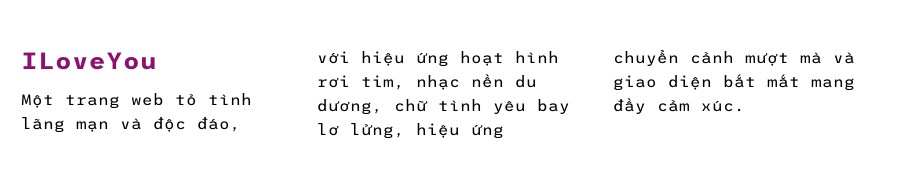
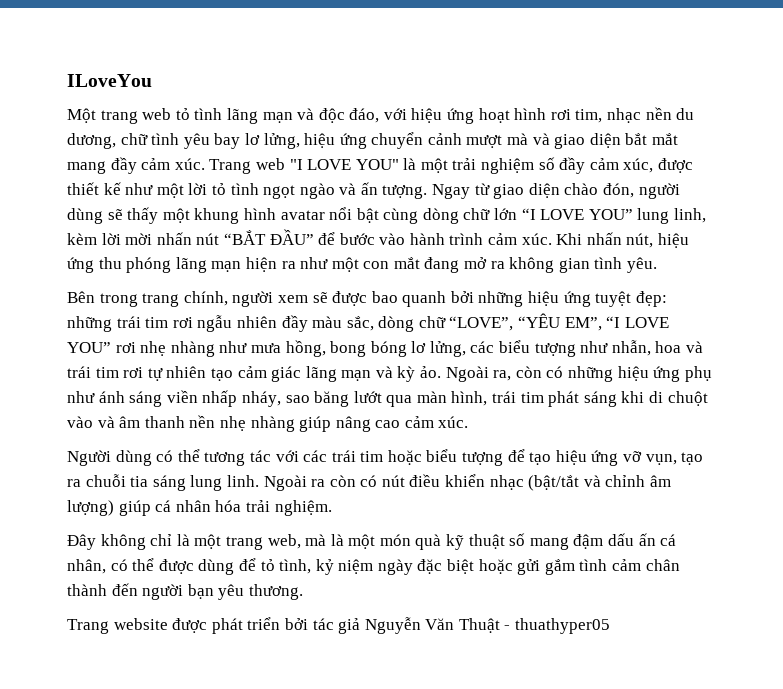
+ Trang web "I LOVE YOU" là một trải nghiệm số đầy cảm xúc, được thiết kế như một lời tỏ tình ngọt ngào và ấn tượng. Ngay từ giao diện chào đón, người dùng sẽ thấy một khung hình avatar nổi bật cùng dòng chữ lớn “I LOVE YOU” lung linh, kèm lời mời nhấn nút “BẮT ĐẦU” để bước vào hành trình cảm xúc. Khi nhấn nút, hiệu ứng thu phóng lãng mạn hiện ra như một con mắt đang mở ra không gian tình yêu.
+ Bên trong trang chính, người xem sẽ được bao quanh bởi những hiệu ứng tuyệt đẹp: những trái tim rơi ngẫu nhiên đầy màu sắc, dòng chữ “LOVE”, “YÊU EM”, “I LOVE YOU” rơi nhẹ nhàng như mưa hồng, bong bóng lơ lửng, các biểu tượng như nhẫn, hoa và trái tim rơi tự nhiên tạo cảm giác lãng mạn và kỳ ảo. Ngoài ra, còn có những hiệu ứng phụ như ánh sáng viền nhấp nháy, sao băng lướt qua màn hình, trái tim phát sáng khi di chuột vào và âm thanh nền nhẹ nhàng giúp nâng cao cảm xúc.
+ Người dùng có thể tương tác với các trái tim hoặc biểu tượng để tạo hiệu ứng vỡ vụn, tạo ra chuỗi tia sáng lung linh. Ngoài ra còn có nút điều khiển nhạc (bật/tắt và chỉnh âm lượng) giúp cá nhân hóa trải nghiệm.
+ Đây không chỉ là một trang web, mà là một món quà kỹ thuật số mang đậm dấu ấn cá nhân, có thể được dùng để tỏ tình, kỷ niệm ngày đặc biệt hoặc gửi gắm tình cảm chân thành đến người bạn yêu thương.
+ Trang website được phát triển bởi tác giả Nguyễn Văn Thuật - thuathyper05

